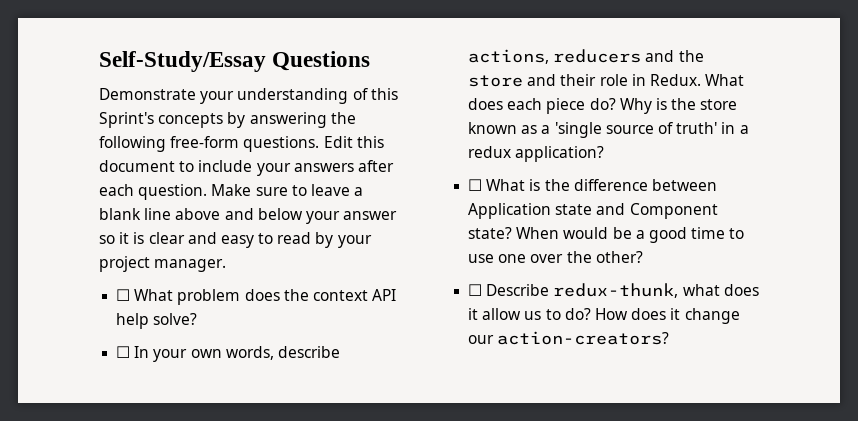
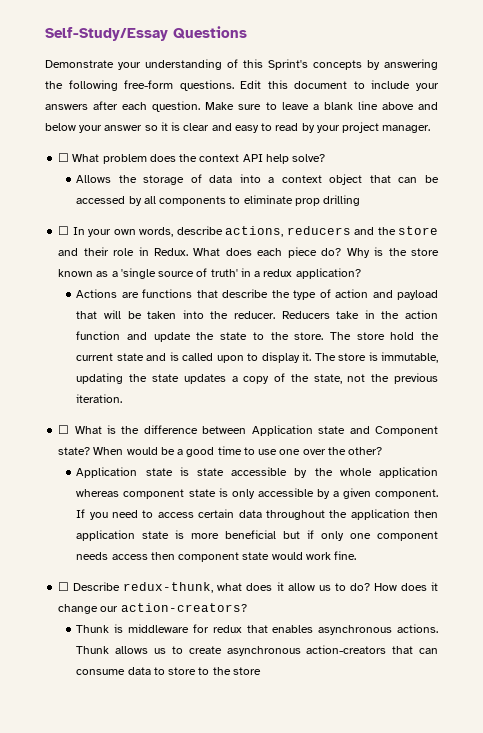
+ Allows the storage of data into a context object that can be accessed by all components to eliminate prop drilling
+ Actions are functions that describe the type of action and payload that will be taken into the reducer. Reducers take in the action function and update the state to the store. The store hold the current state and is called upon to display it. The store is immutable, updating the state updates a copy of the state, not the previous iteration.
+ Application state is state accessible by the whole application whereas component state is only accessible by a given component. If you need to access certain data throughout the application then application state is more beneficial but if only one component needs access then component state would work fine.
+ Thunk is middleware for redux that enables asynchronous actions. Thunk allows us to create asynchronous action-creators that can consume data to store to the store

